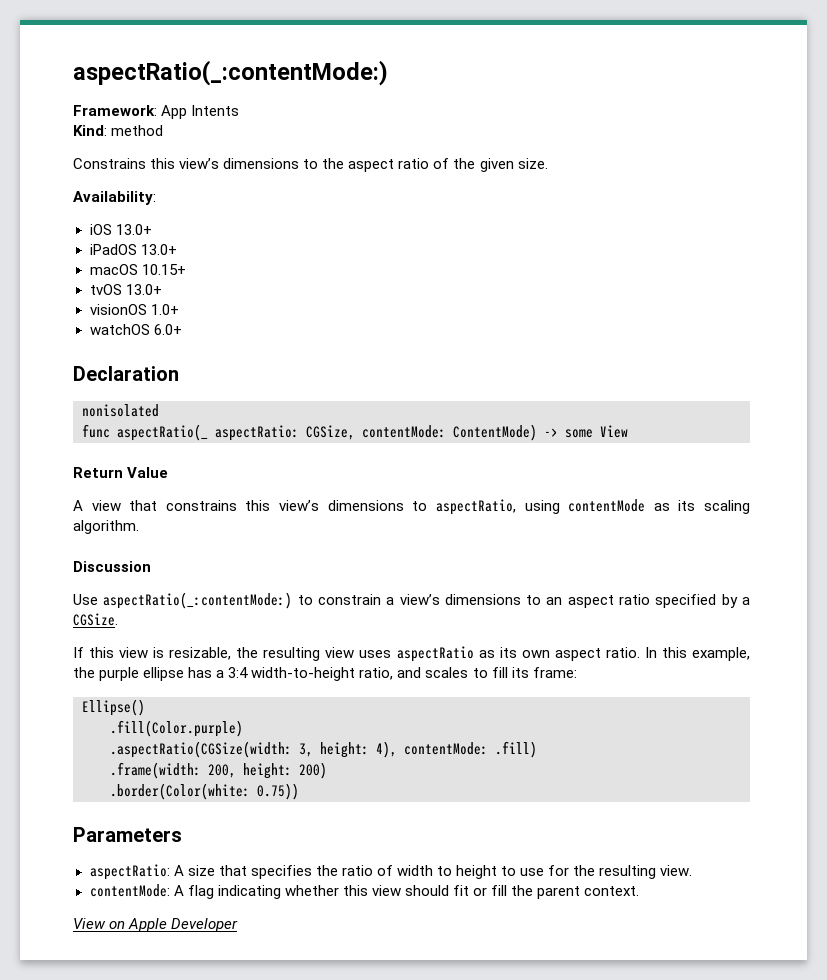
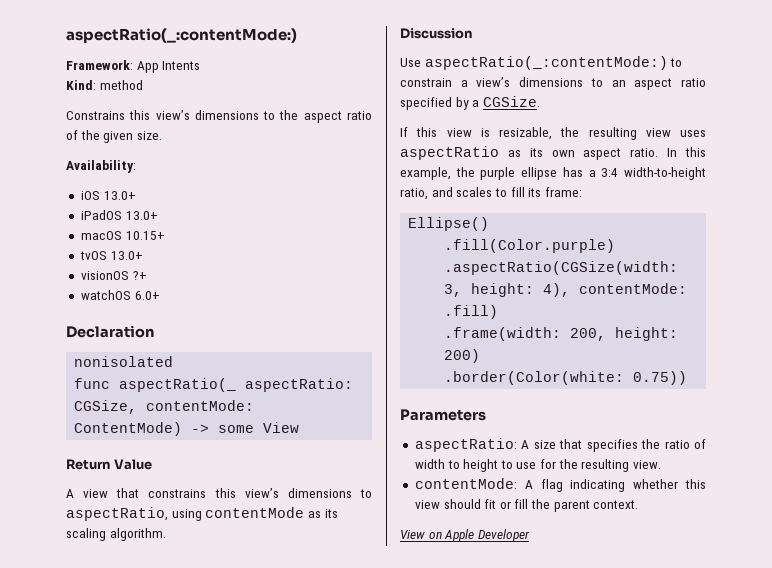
- visionOS 1.0+
+ visionOS ?+

